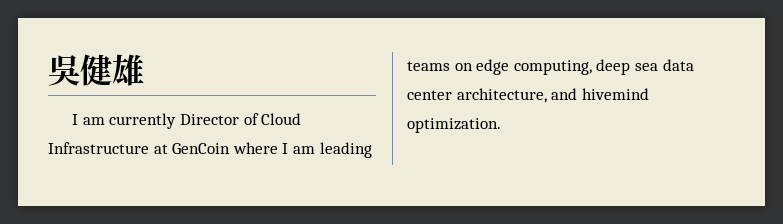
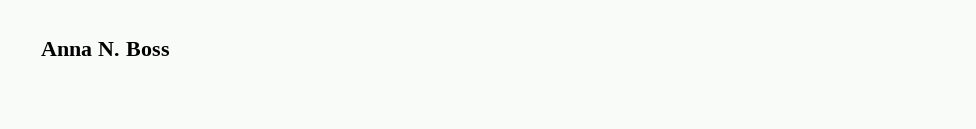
- 吳健雄
- I am currently Director of Cloud Infrastructure at GenCoin where I am leading teams on edge computing, deep sea data center architecture, and hivemind optimization.
+ Anna N. Boss

